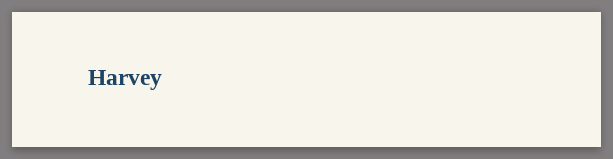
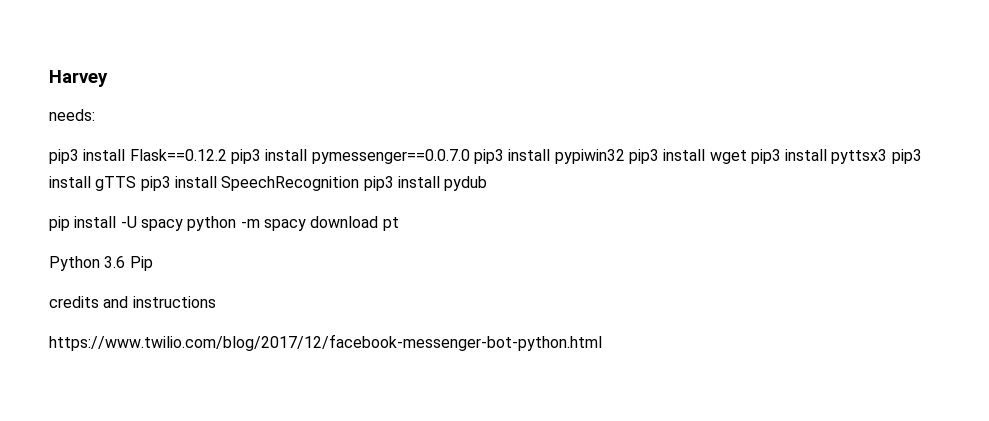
+ needs:
+ pip3 install Flask==0.12.2 pip3 install pymessenger==0.0.7.0 pip3 install pypiwin32 pip3 install wget pip3 install pyttsx3 pip3 install gTTS pip3 install SpeechRecognition pip3 install pydub
+ pip install -U spacy python -m spacy download pt
+ Python 3.6 Pip
+ credits and instructions
+ https://www.twilio.com/blog/2017/12/facebook-messenger-bot-python.html

